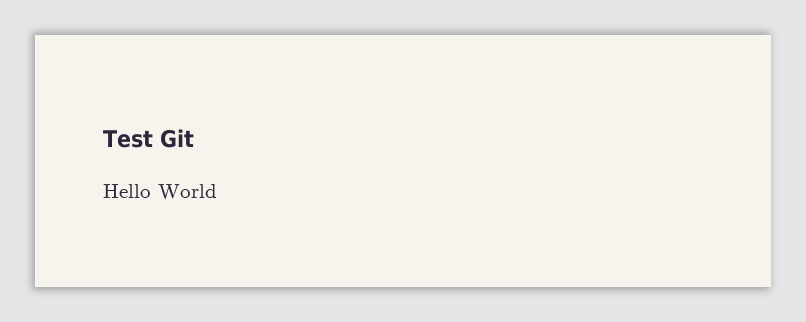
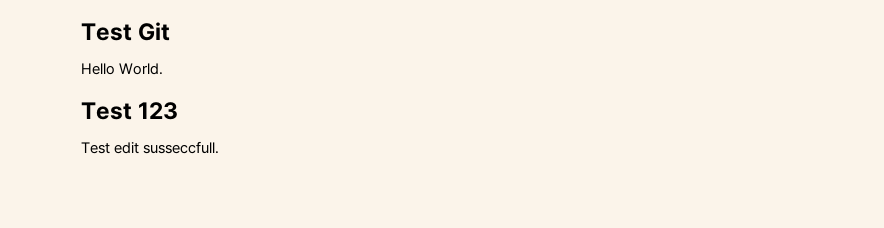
- Hello World
+ Hello World.
+ Test 123
+ Test edit susseccfull.

